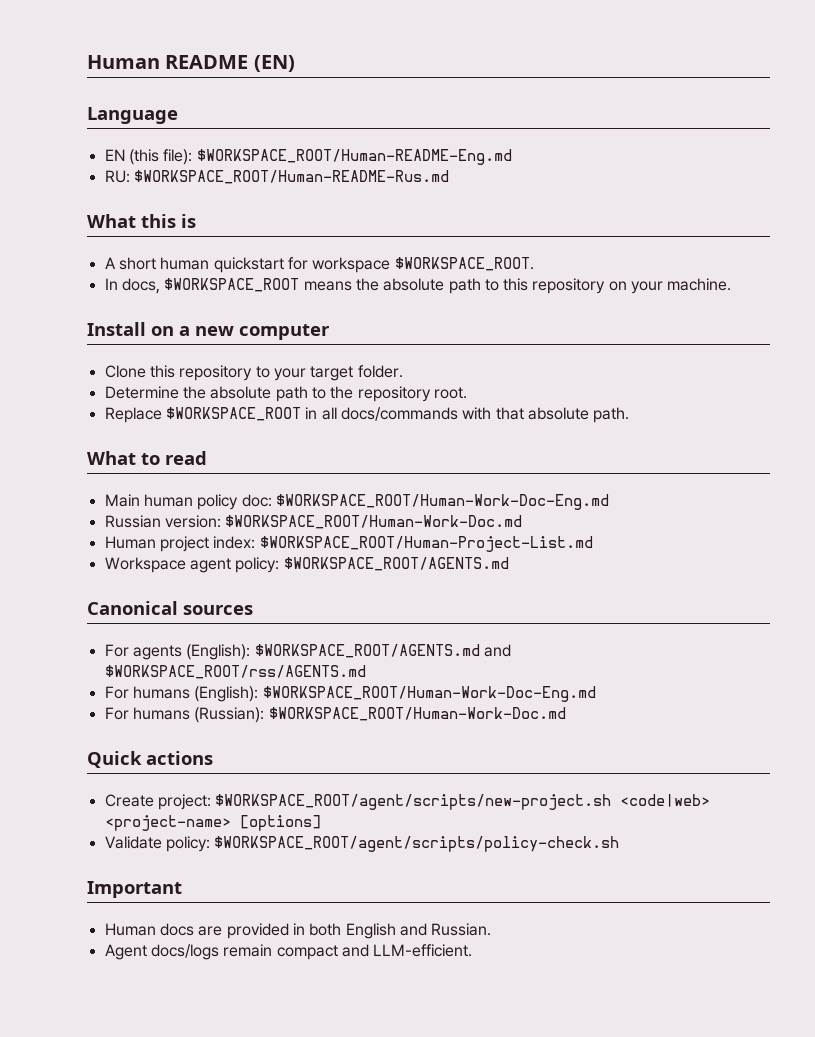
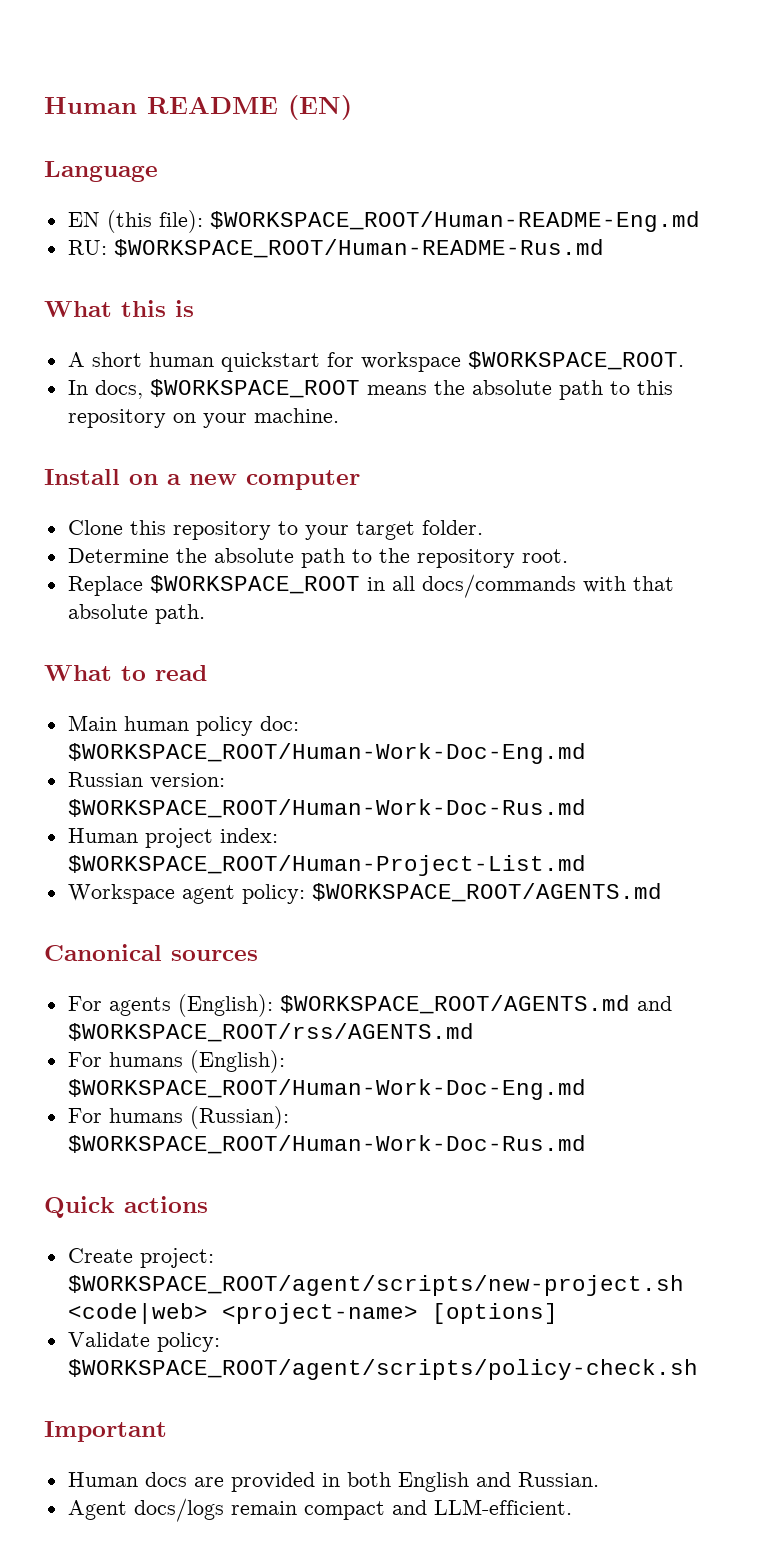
- Russian version: $WORKSPACE_ROOT/Human-Work-Doc.md
+ Russian version: $WORKSPACE_ROOT/Human-Work-Doc-Rus.md
- For humans (Russian): $WORKSPACE_ROOT/Human-Work-Doc.md
+ For humans (Russian): $WORKSPACE_ROOT/Human-Work-Doc-Rus.md

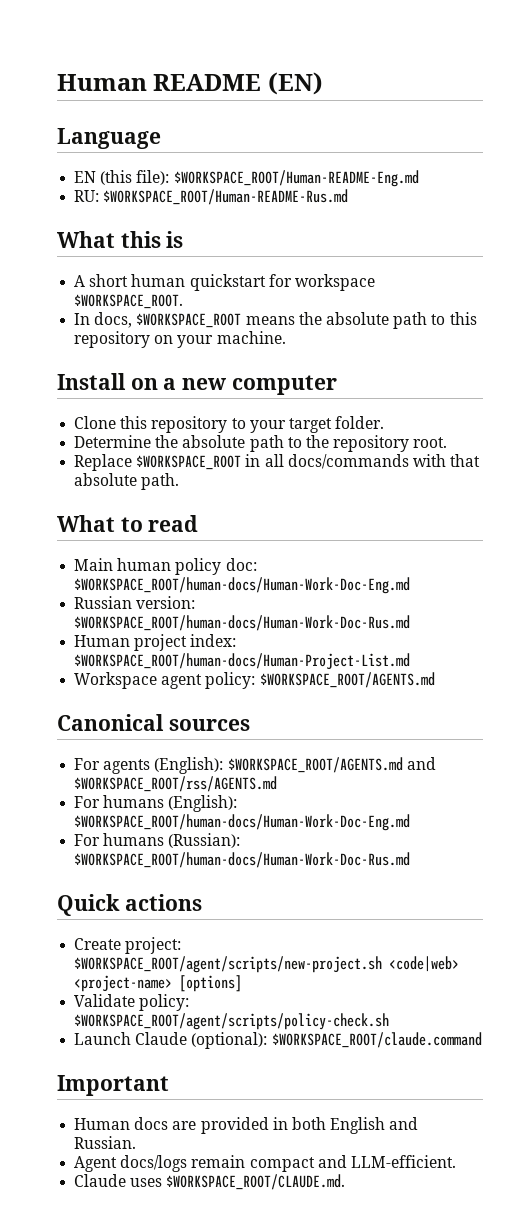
- Main human policy doc: $WORKSPACE_ROOT/Human-Work-Doc-Eng.md
+ Main human policy doc: $WORKSPACE_ROOT/human-docs/Human-Work-Doc-Eng.md
- Russian version: $WORKSPACE_ROOT/Human-Work-Doc-Rus.md
+ Russian version: $WORKSPACE_ROOT/human-docs/Human-Work-Doc-Rus.md
- Human project index: $WORKSPACE_ROOT/Human-Project-List.md
+ Human project index: $WORKSPACE_ROOT/human-docs/Human-Project-List.md
- For humans (English): $WORKSPACE_ROOT/Human-Work-Doc-Eng.md
+ For humans (English): $WORKSPACE_ROOT/human-docs/Human-Work-Doc-Eng.md
- For humans (Russian): $WORKSPACE_ROOT/Human-Work-Doc-Rus.md
+ For humans (Russian): $WORKSPACE_ROOT/human-docs/Human-Work-Doc-Rus.md
+ Launch Claude (optional): $WORKSPACE_ROOT/claude.command
+ Claude uses $WORKSPACE_ROOT/CLAUDE.md.

